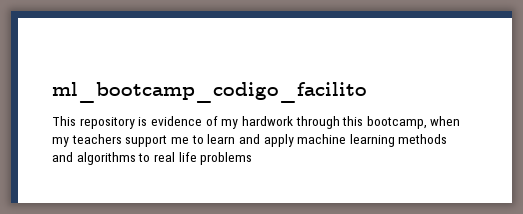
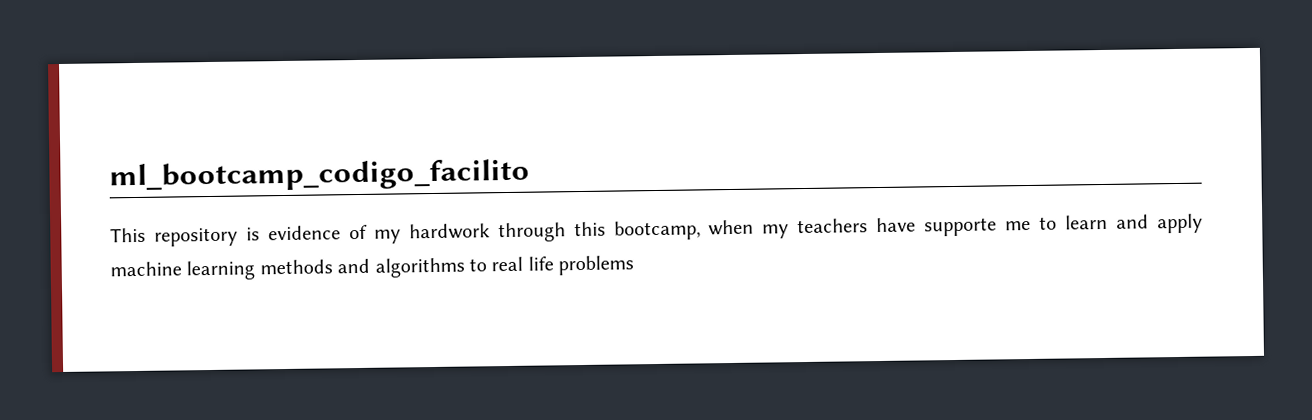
- This repository is evidence of my hardwork through this bootcamp, when my teachers support me to learn and apply machine learning methods and algorithms to real life problems
+ This repository is evidence of my hardwork through this bootcamp, when my teachers have supporte me to learn and apply machine learning methods and algorithms to real life problems

